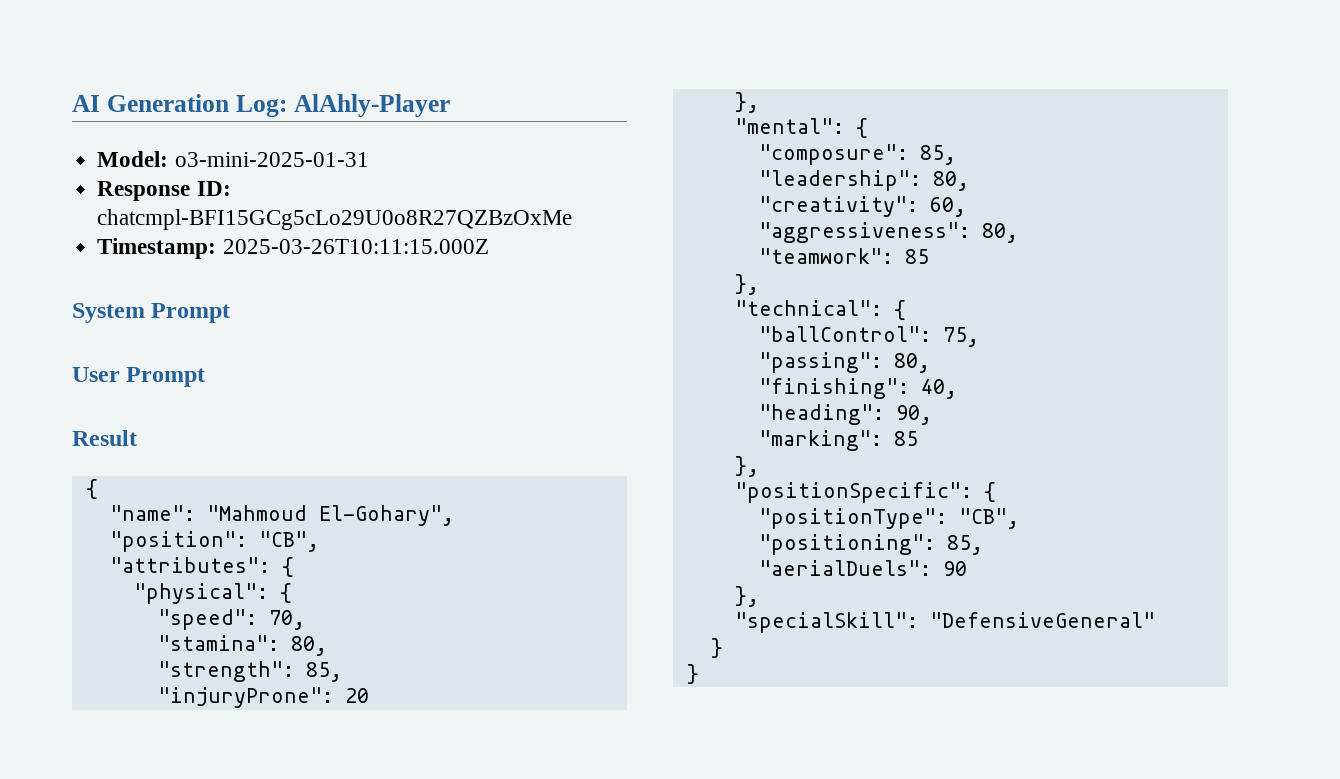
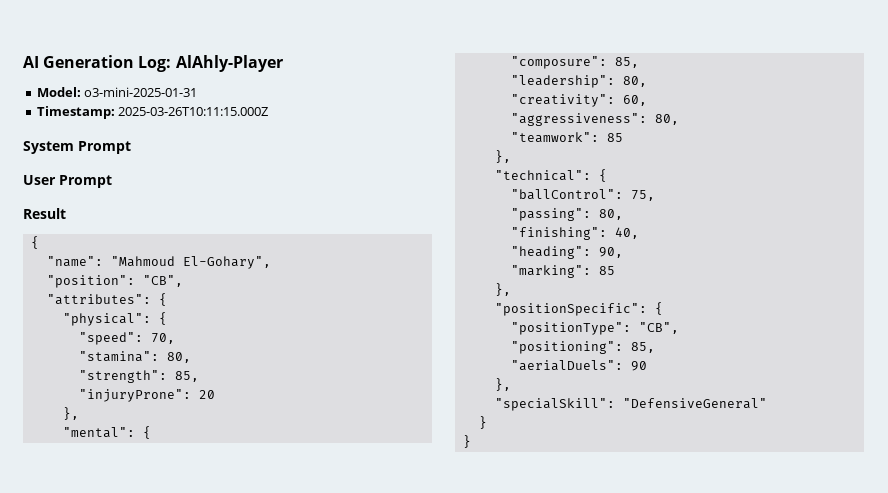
- Response ID: chatcmpl-BFI15GCg5cLo29U0o8R27QZBzOxMe

